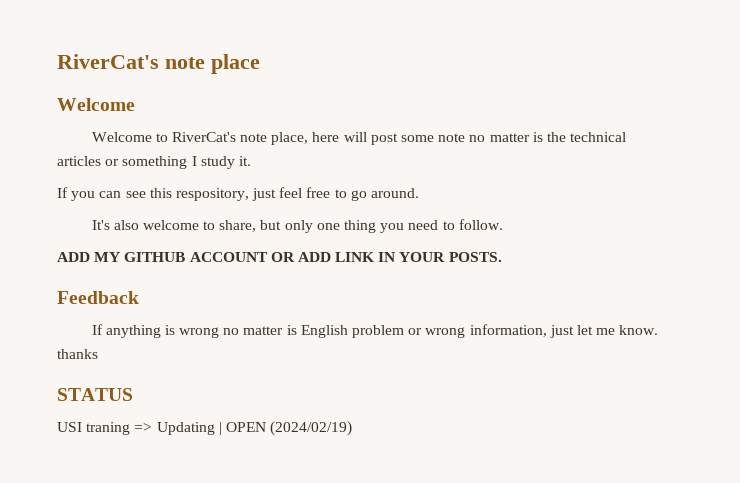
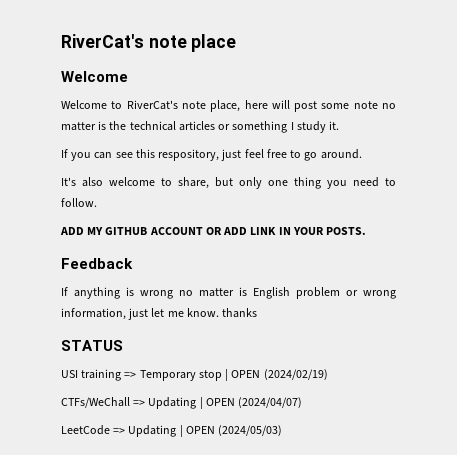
- USI traning => Updating | OPEN (2024/02/19)
+ USI training => Temporary stop | OPEN (2024/02/19)
+ CTFs/WeChall => Updating | OPEN (2024/04/07)
+ LeetCode => Updating | OPEN (2024/05/03)

